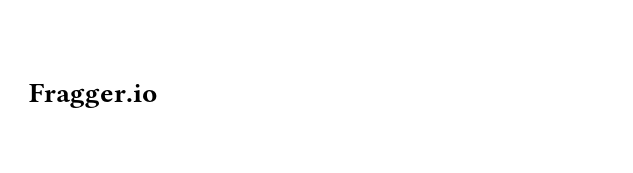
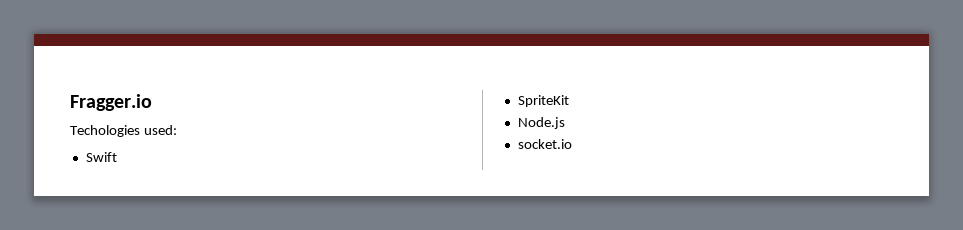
+ Techologies used:
+ Swift
+ SpriteKit
+ Node.js
+ socket.io

